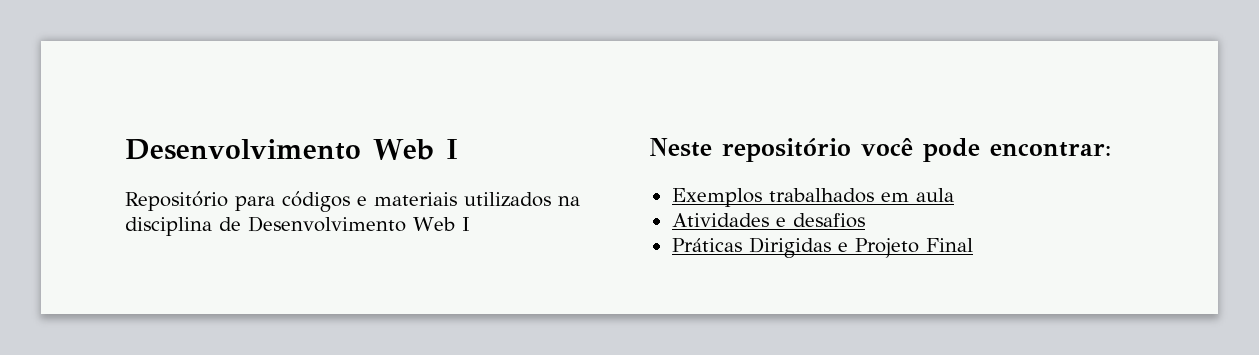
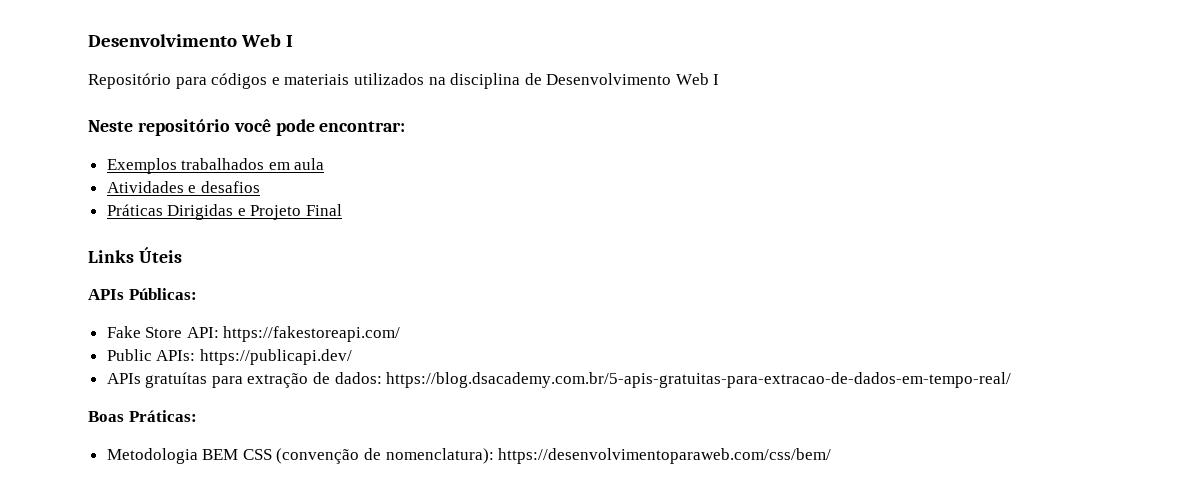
+ Links Úteis
+ APIs Públicas:
+ Fake Store API: https://fakestoreapi.com/
+ Public APIs: https://publicapi.dev/
+ APIs gratuítas para extração de dados: https://blog.dsacademy.com.br/5-apis-gratuitas-para-extracao-de-dados-em-tempo-real/
+ Boas Práticas:
+ Metodologia BEM CSS (convenção de nomenclatura): https://desenvolvimentoparaweb.com/css/bem/

